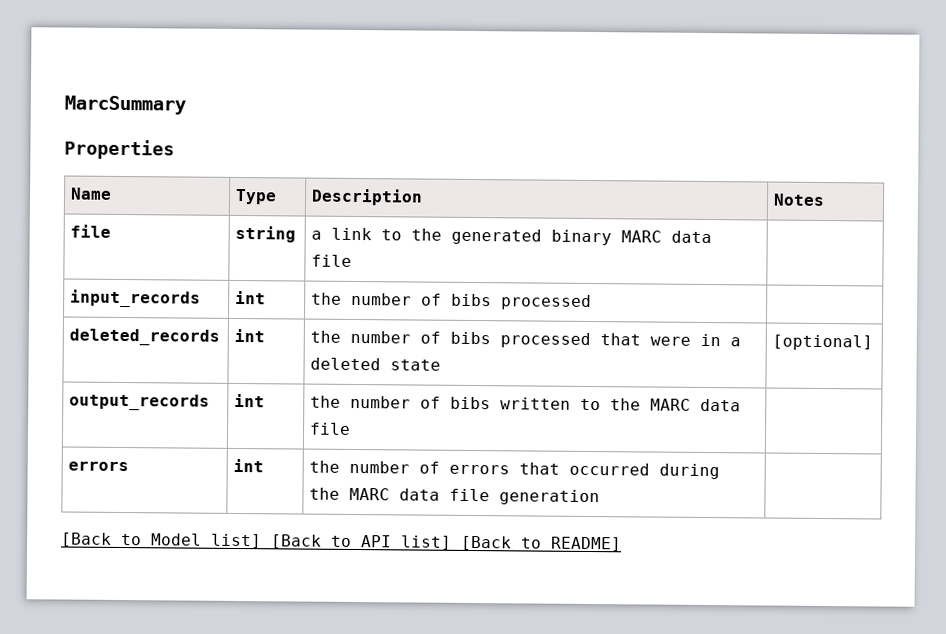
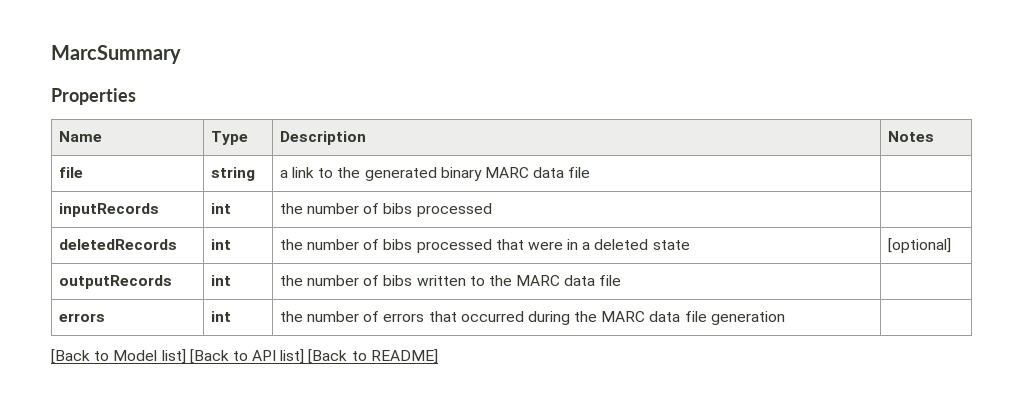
- input_records | int | the number of bibs processed |
+ inputRecords | int | the number of bibs processed |
- deleted_records | int | the number of bibs processed that were in a deleted state | [optional]
+ deletedRecords | int | the number of bibs processed that were in a deleted state | [optional]
- output_records | int | the number of bibs written to the MARC data file |
+ outputRecords | int | the number of bibs written to the MARC data file |

